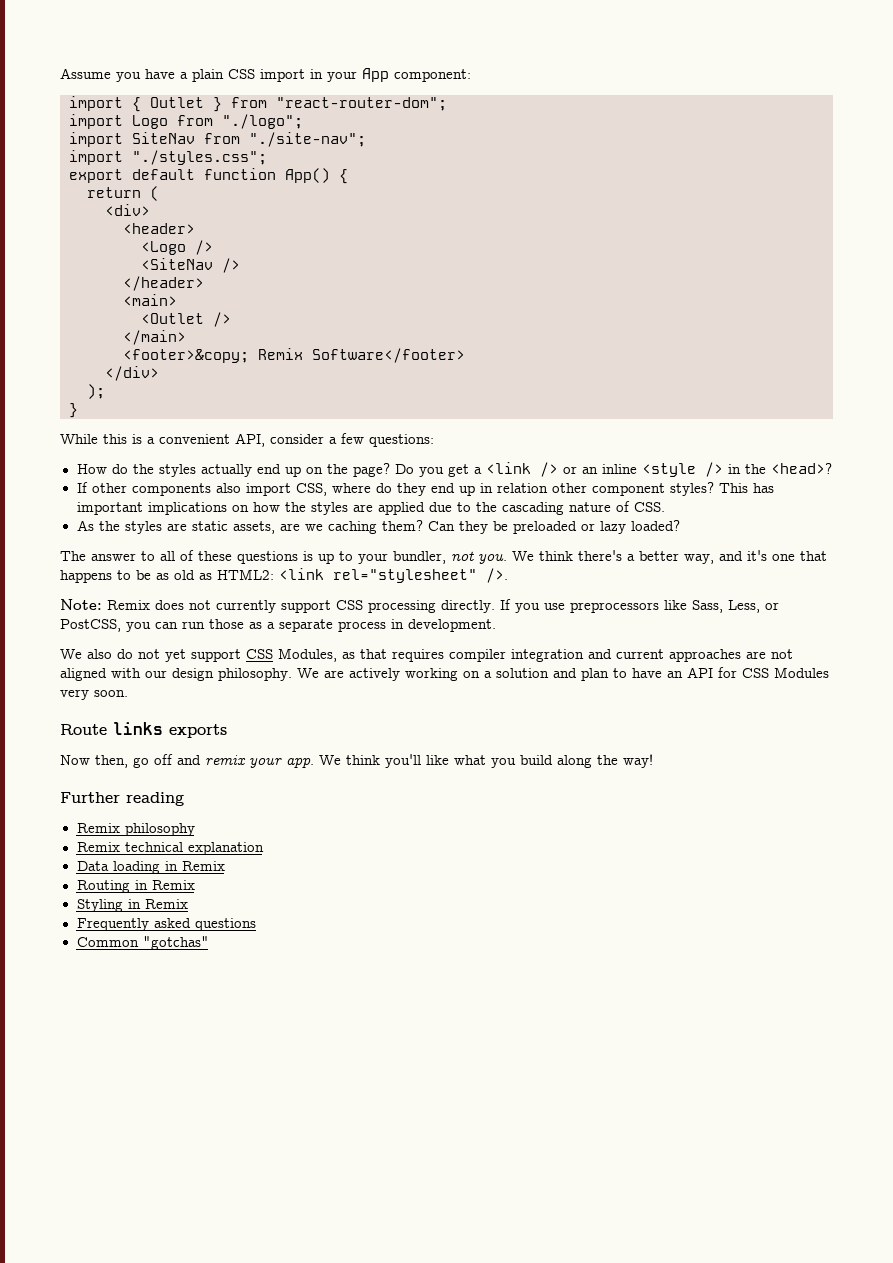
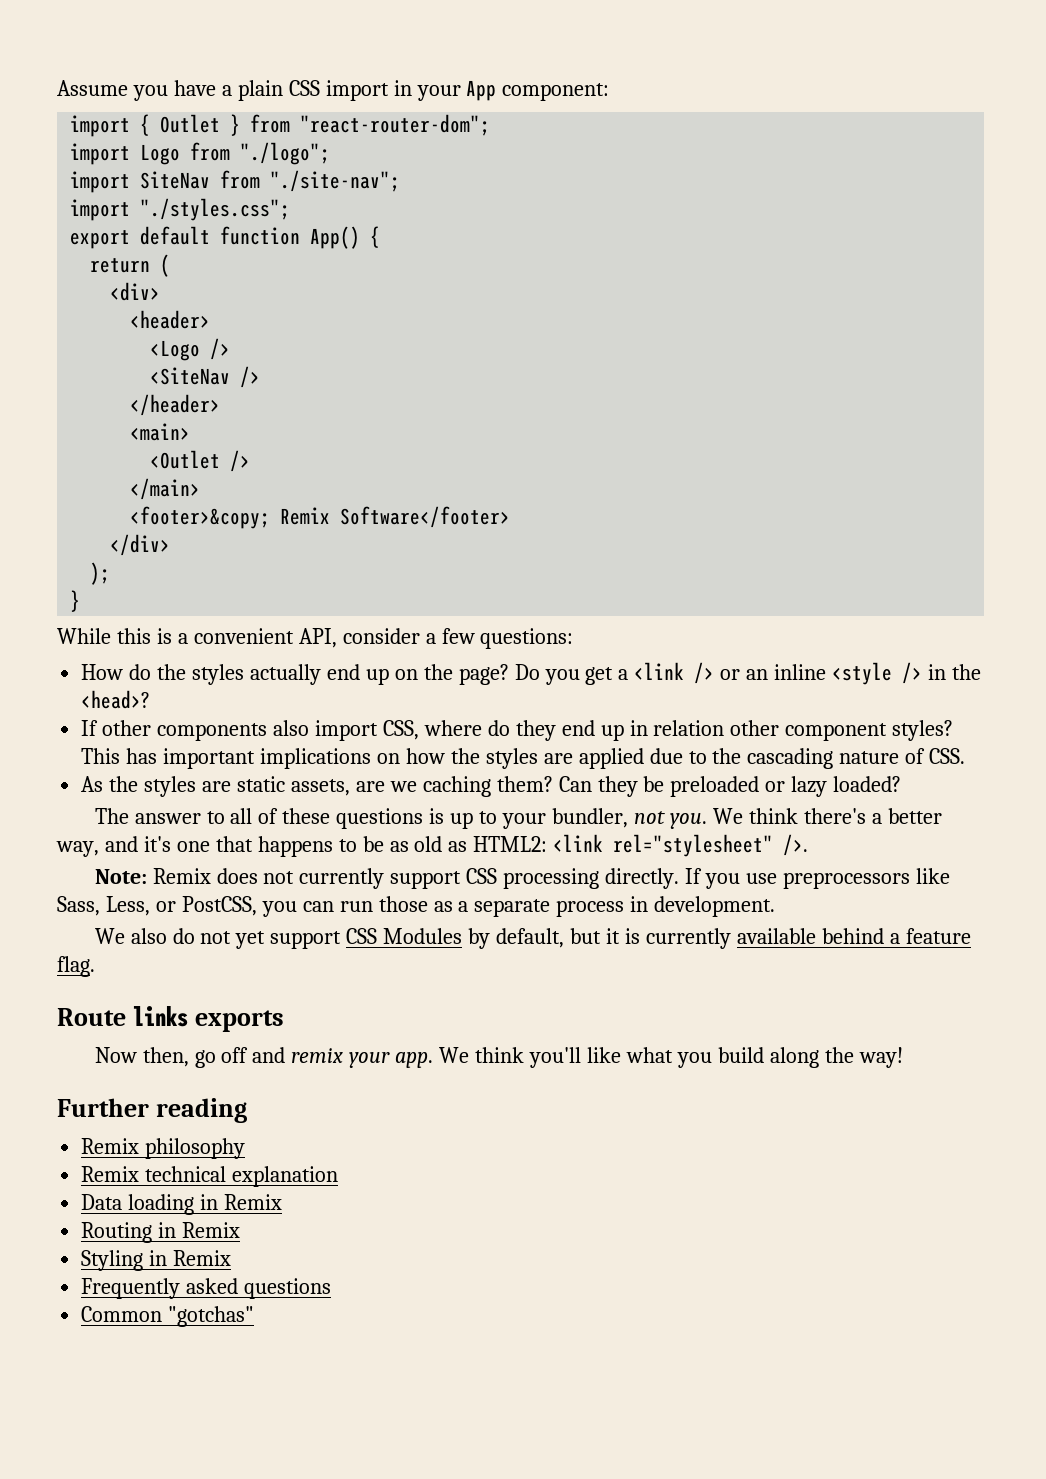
- We also do not yet support CSS Modules, as that requires compiler integration and current approaches are not aligned with our design philosophy. We are actively working on a solution and plan to have an API for CSS Modules very soon.
+ We also do not yet support CSS Modules by default, but it is currently available behind a feature flag.

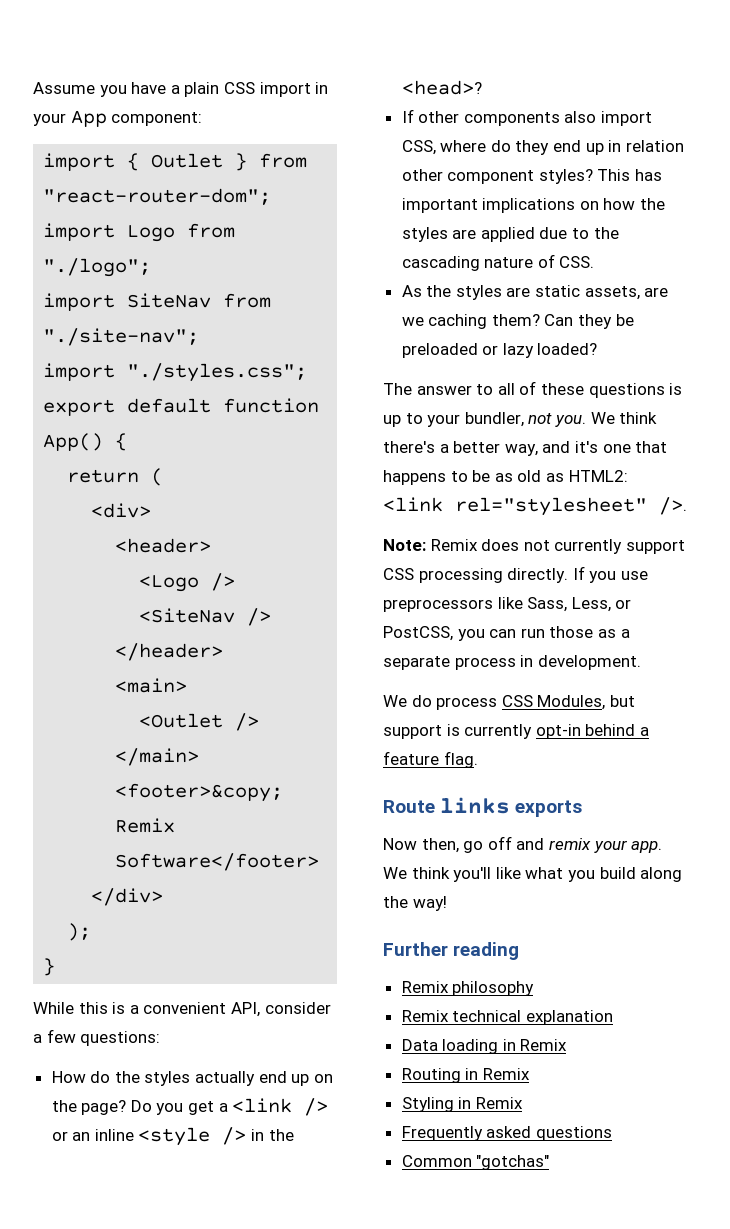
- We also do not yet support CSS Modules by default, but it is currently available behind a feature flag.
+ We do process CSS Modules, but support is currently opt-in behind a feature flag.

